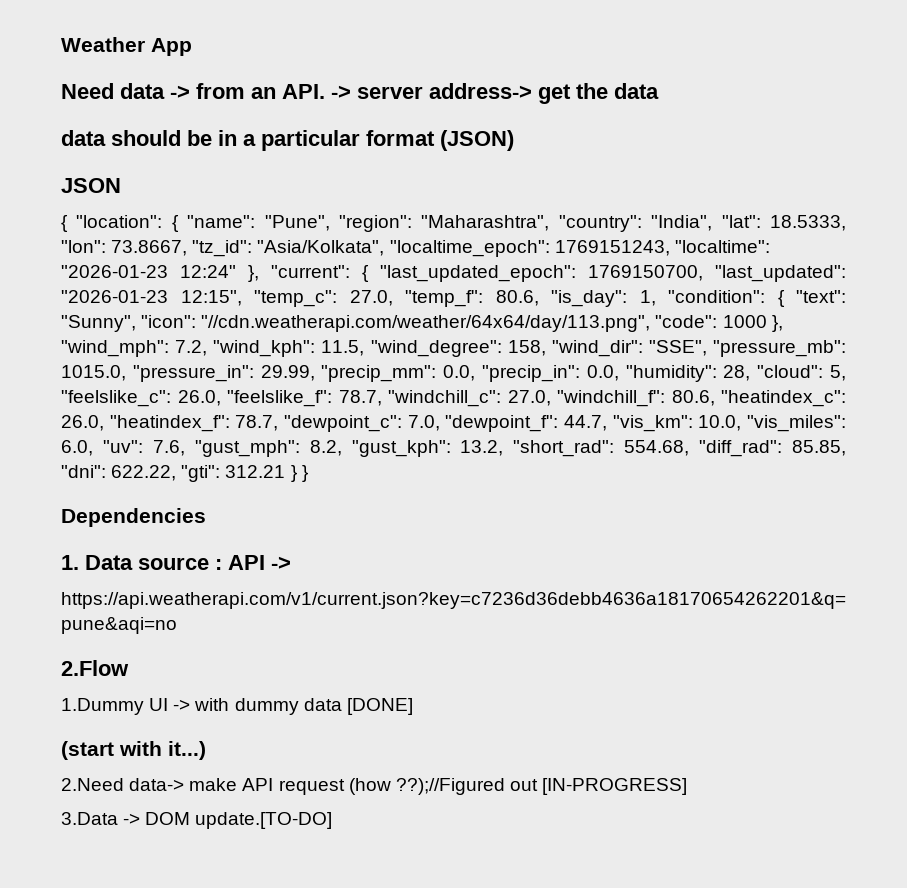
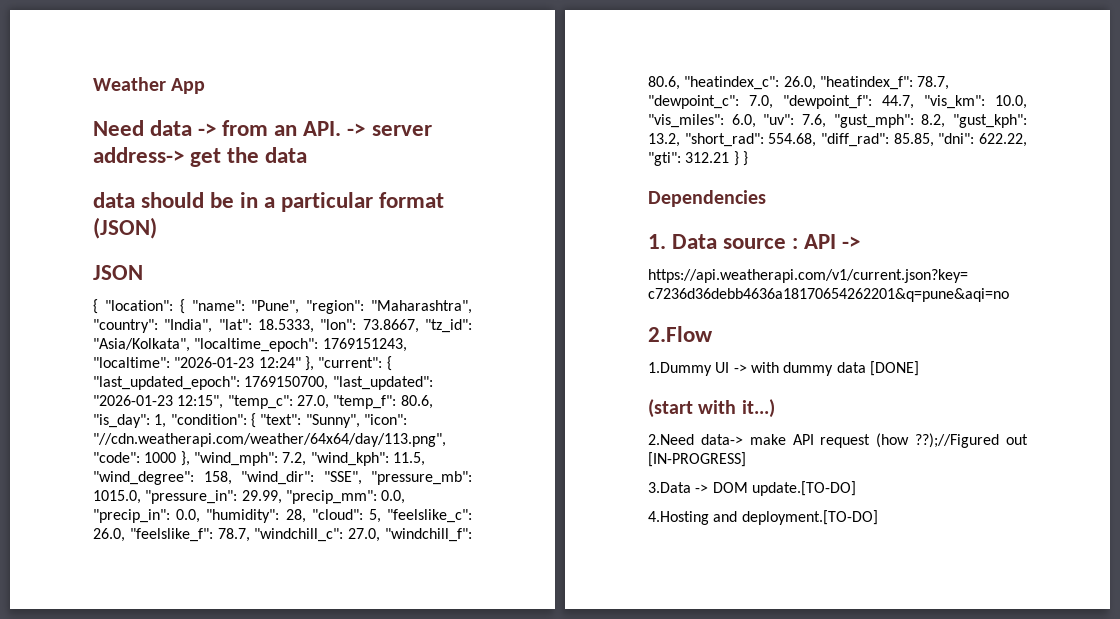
+ 4.Hosting and deployment.[TO-DO]

